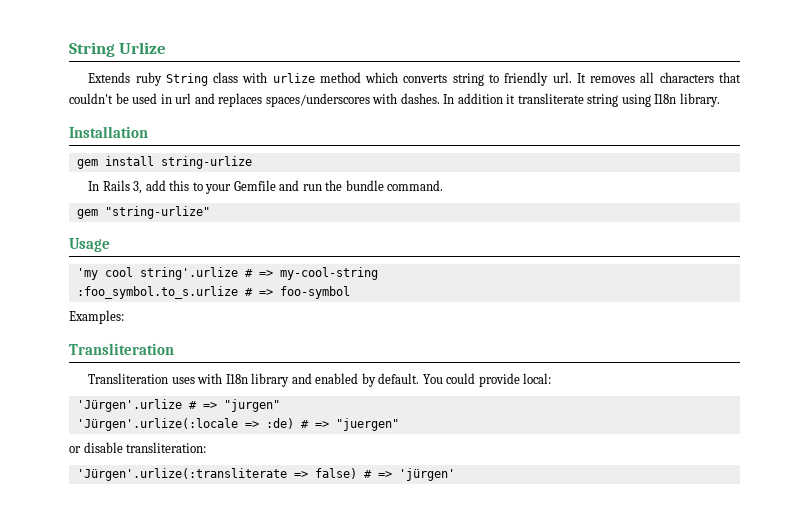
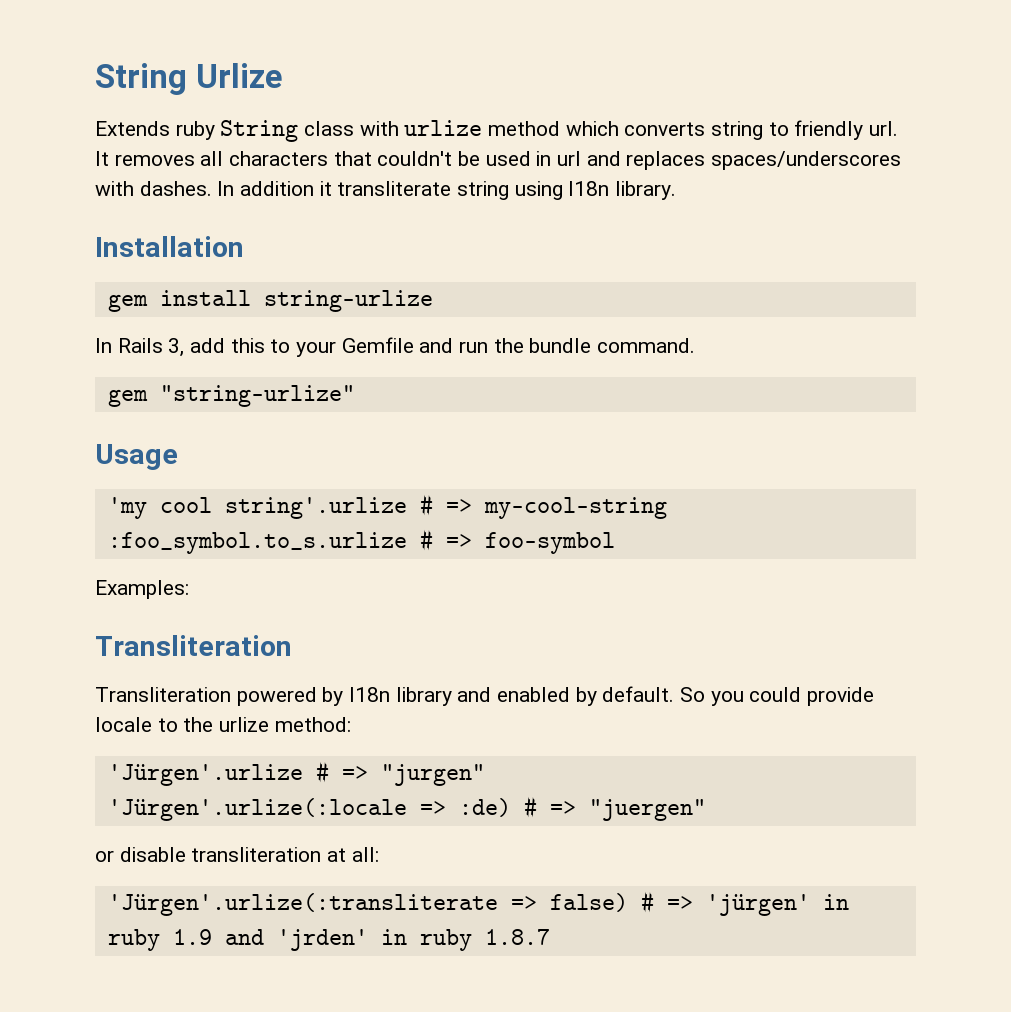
- Transliteration uses with I18n library and enabled by default.
+ Transliteration powered by I18n library and enabled by default.
- You could provide local:
+ So you could provide locale to the urlize method:
- or disable transliteration:
+ or disable transliteration at all:
- 'Jürgen'.urlize(:transliterate => false) # => 'jürgen'
+ 'Jürgen'.urlize(:transliterate => false) # => 'jürgen' in ruby 1.9 and 'jrden' in ruby 1.8.7

